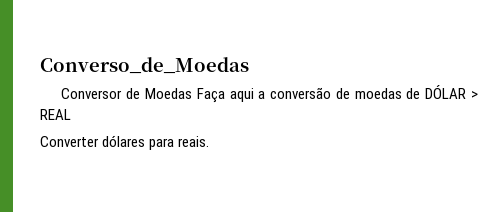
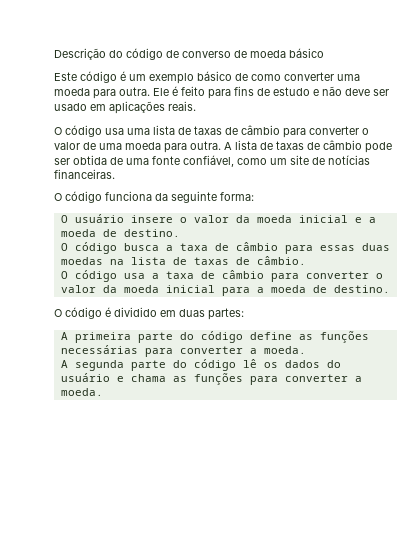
- Converso_de_Moedas
- Conversor de Moedas Faça aqui a conversão de moedas de DÓLAR > REAL
- Converter dólares para reais.
+ Descrição do código de converso de moeda básico
+ Este código é um exemplo básico de como converter uma moeda para outra. Ele é feito para fins de estudo e não deve ser usado em aplicações reais.
+ O código usa uma lista de taxas de câmbio para converter o valor de uma moeda para outra. A lista de taxas de câmbio pode ser obtida de uma fonte confiável, como um site de notícias financeiras.
+ O código funciona da seguinte forma:
+ O usuário insere o valor da moeda inicial e a moeda de destino.
+ O código busca a taxa de câmbio para essas duas moedas na lista de taxas de câmbio.
+ O código usa a taxa de câmbio para converter o valor da moeda inicial para a moeda de destino.
+ O código é dividido em duas partes:
+ A primeira parte do código define as funções necessárias para converter a moeda.
+ A segunda parte do código lê os dados do usuário e chama as funções para converter a moeda.

